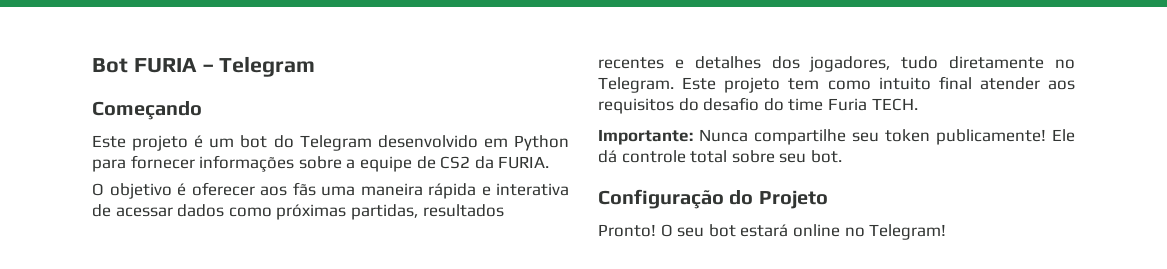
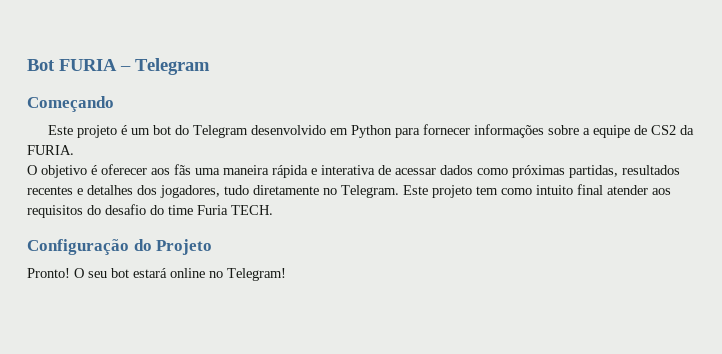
- Importante: Nunca compartilhe seu token publicamente! Ele dá controle total sobre seu bot.

